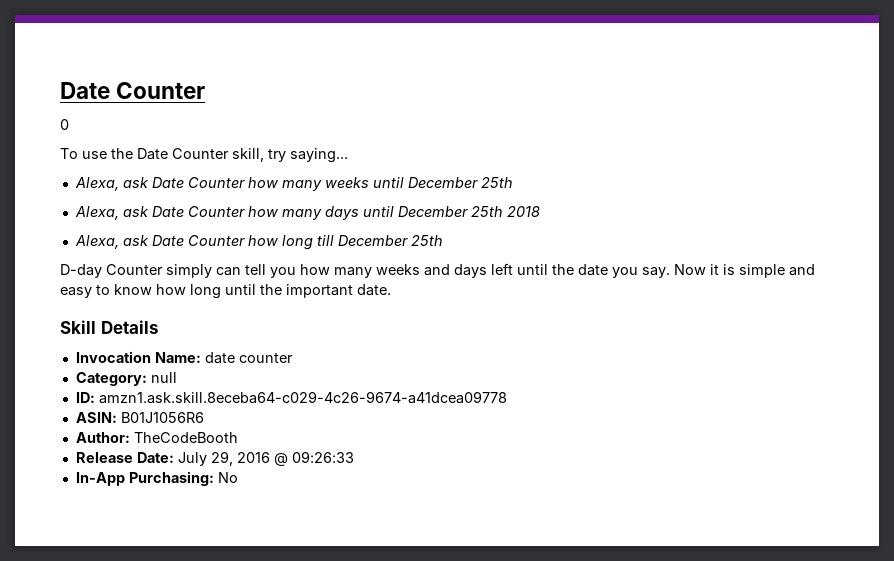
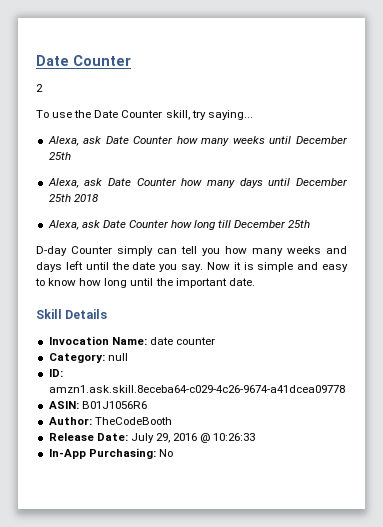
- 0
+ 2
- Release Date: July 29, 2016 @ 09:26:33
+ Release Date: July 29, 2016 @ 10:26:33

